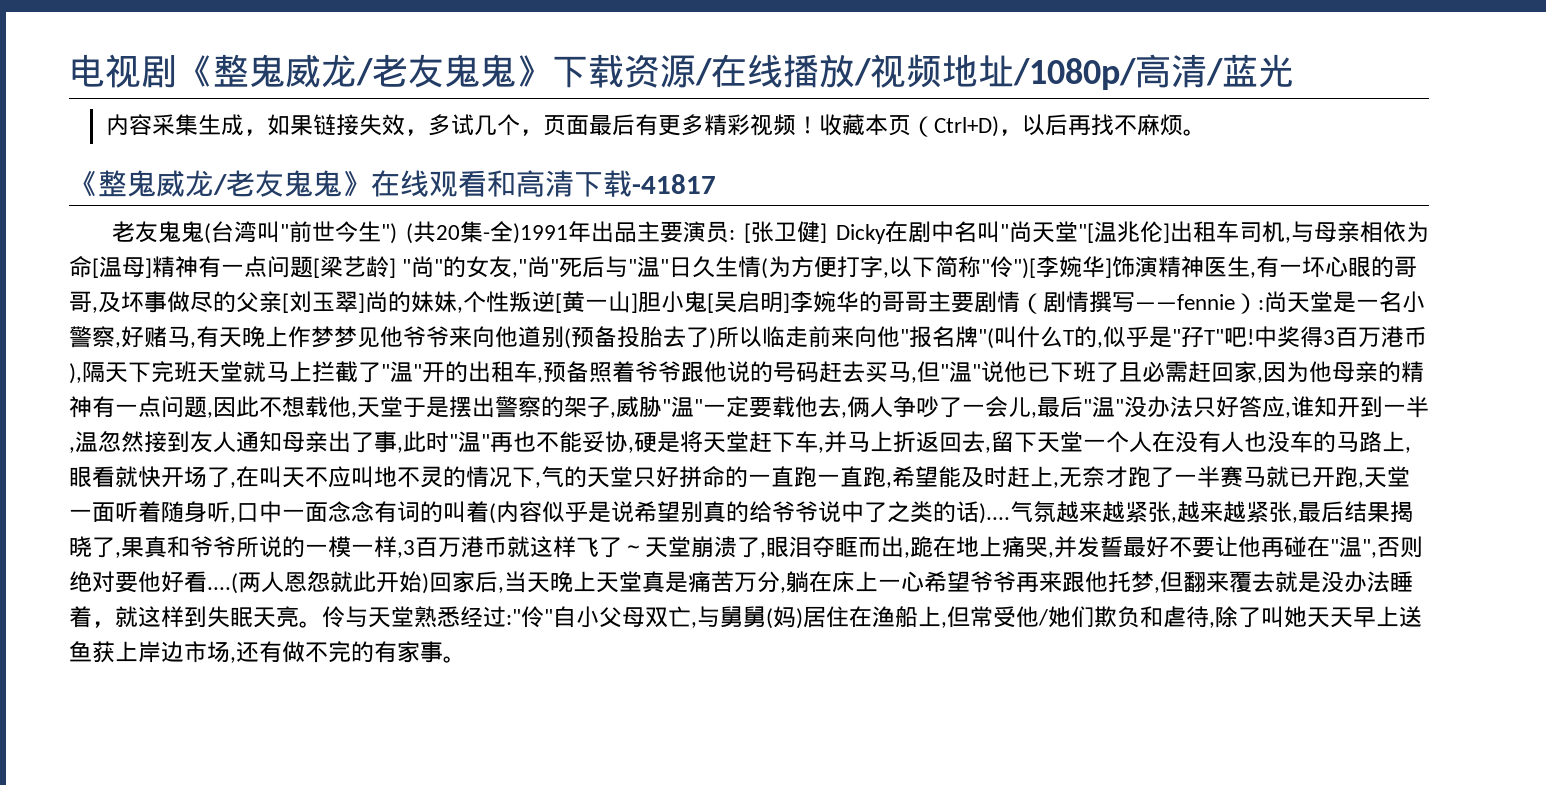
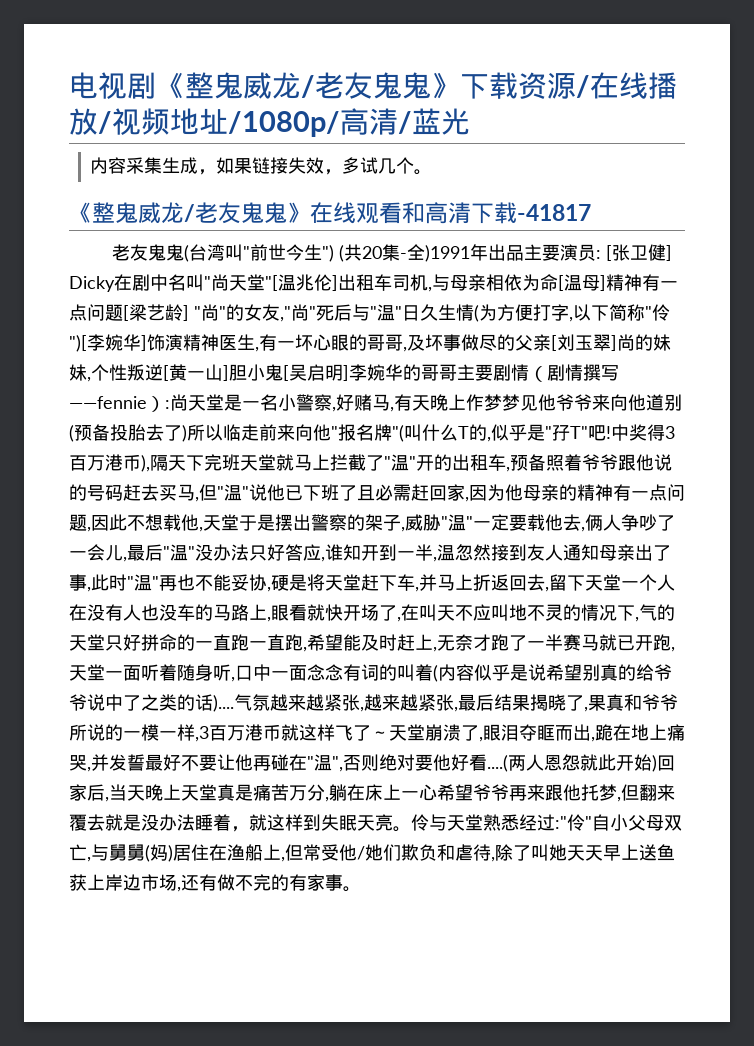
- 内容采集生成，如果链接失效，多试几个，页面最后有更多精彩视频！收藏本页（Ctrl+D)，以后再找不麻烦。
+ 内容采集生成，如果链接失效，多试几个。

